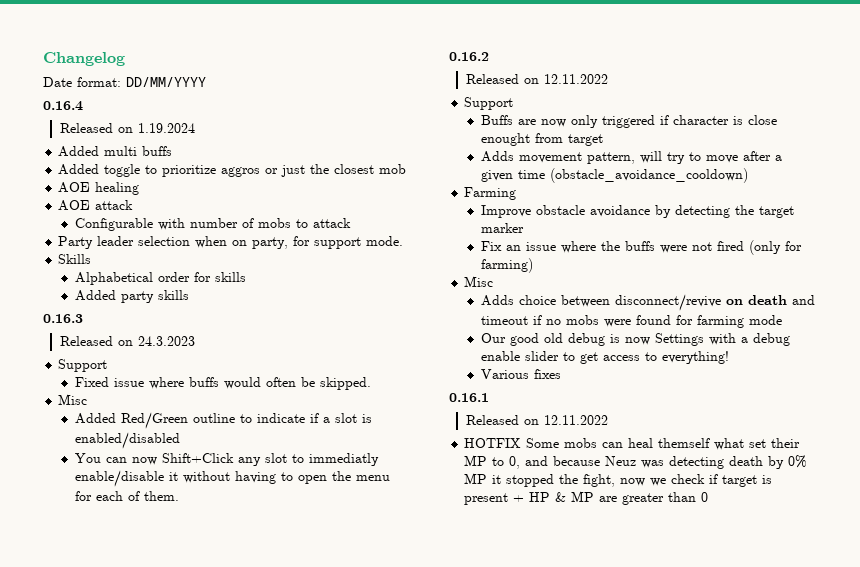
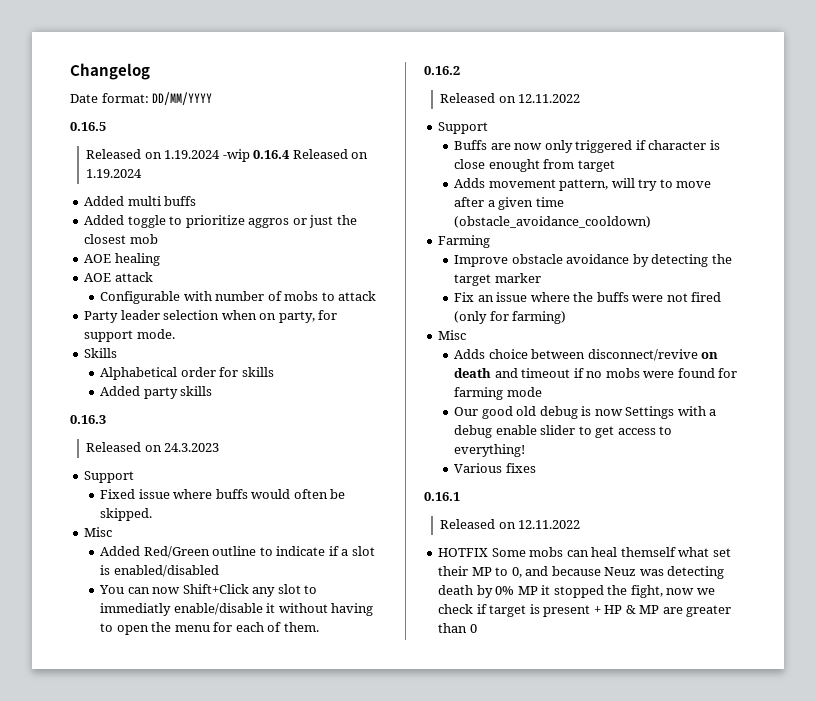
- 0.16.4
- Released on 1.19.2024
+ 0.16.5
+ Released on 1.19.2024 -wip 0.16.4 Released on 1.19.2024

